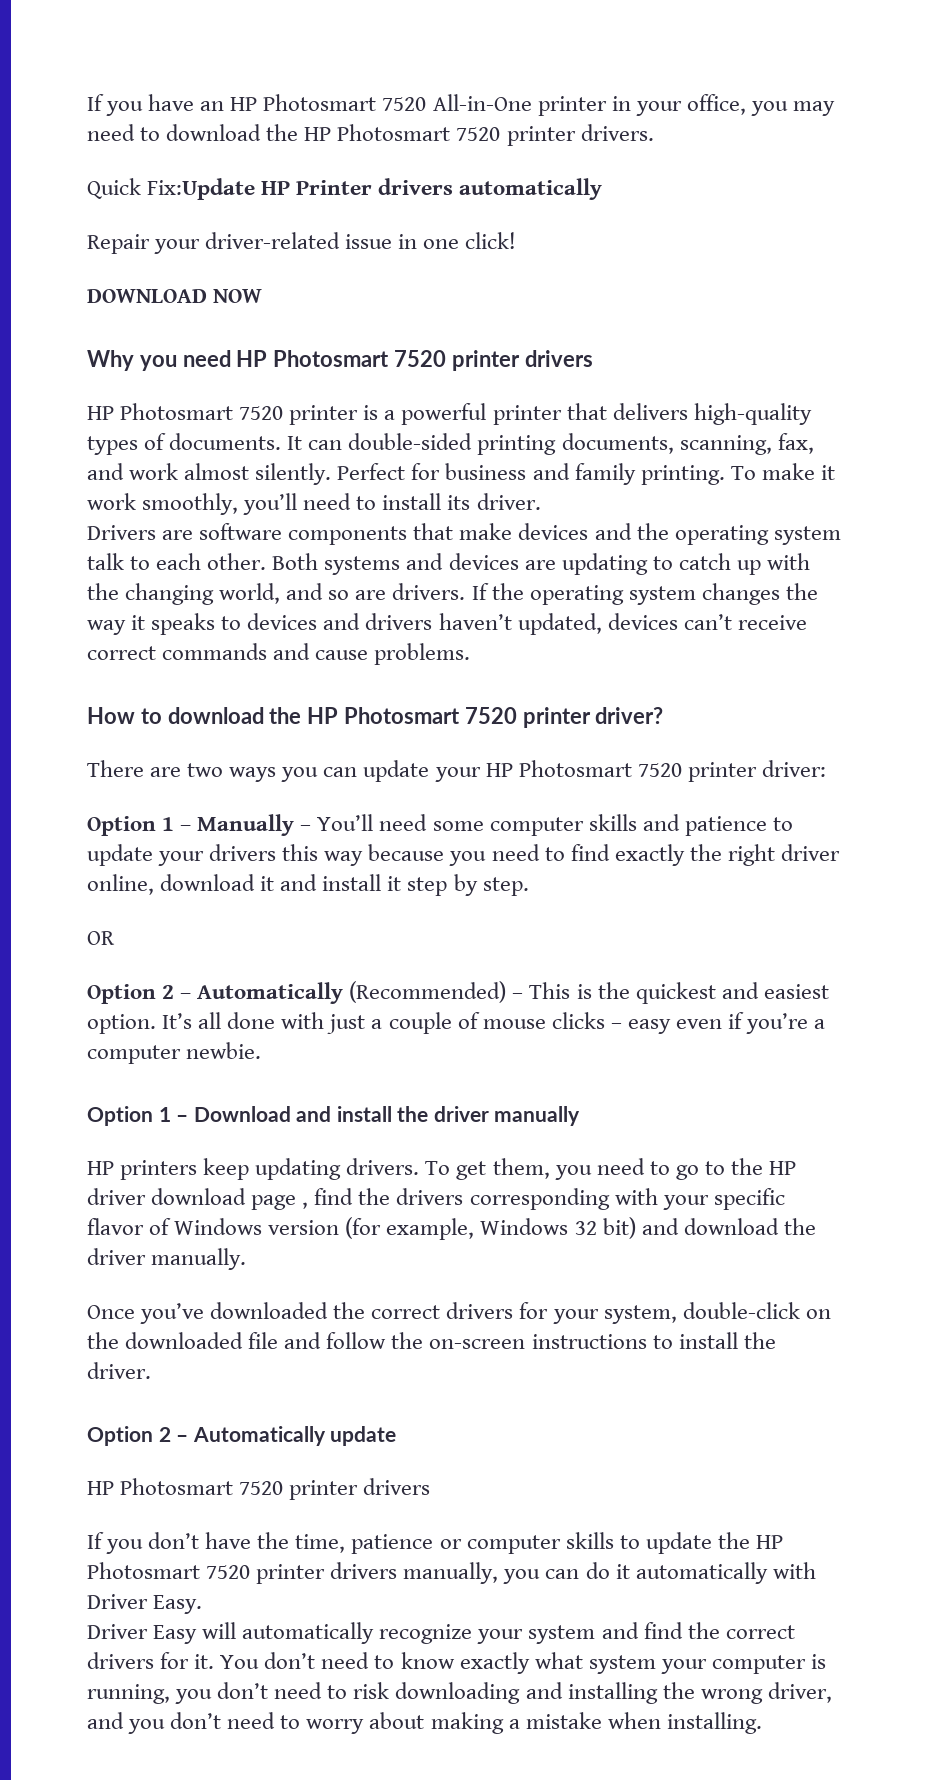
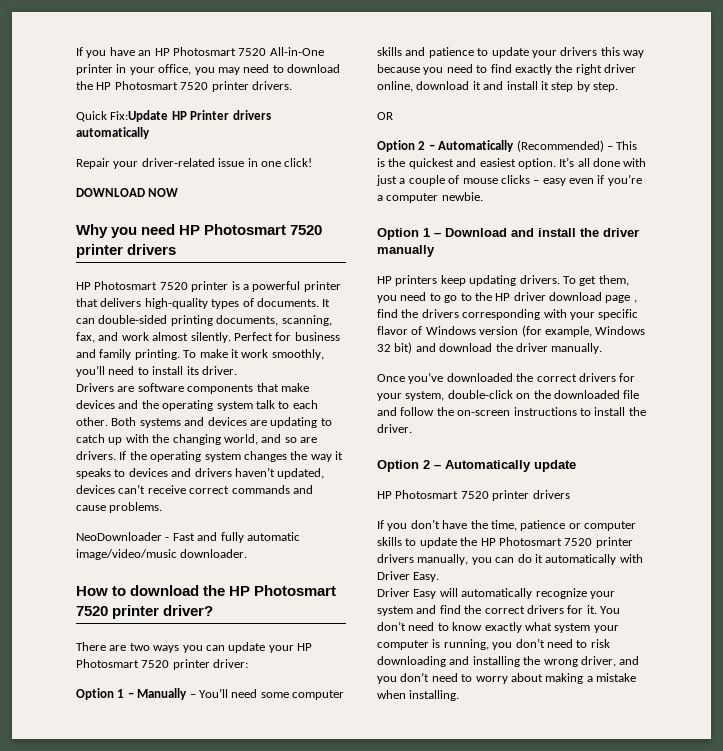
+ NeoDownloader - Fast and fully automatic image/video/music downloader.

